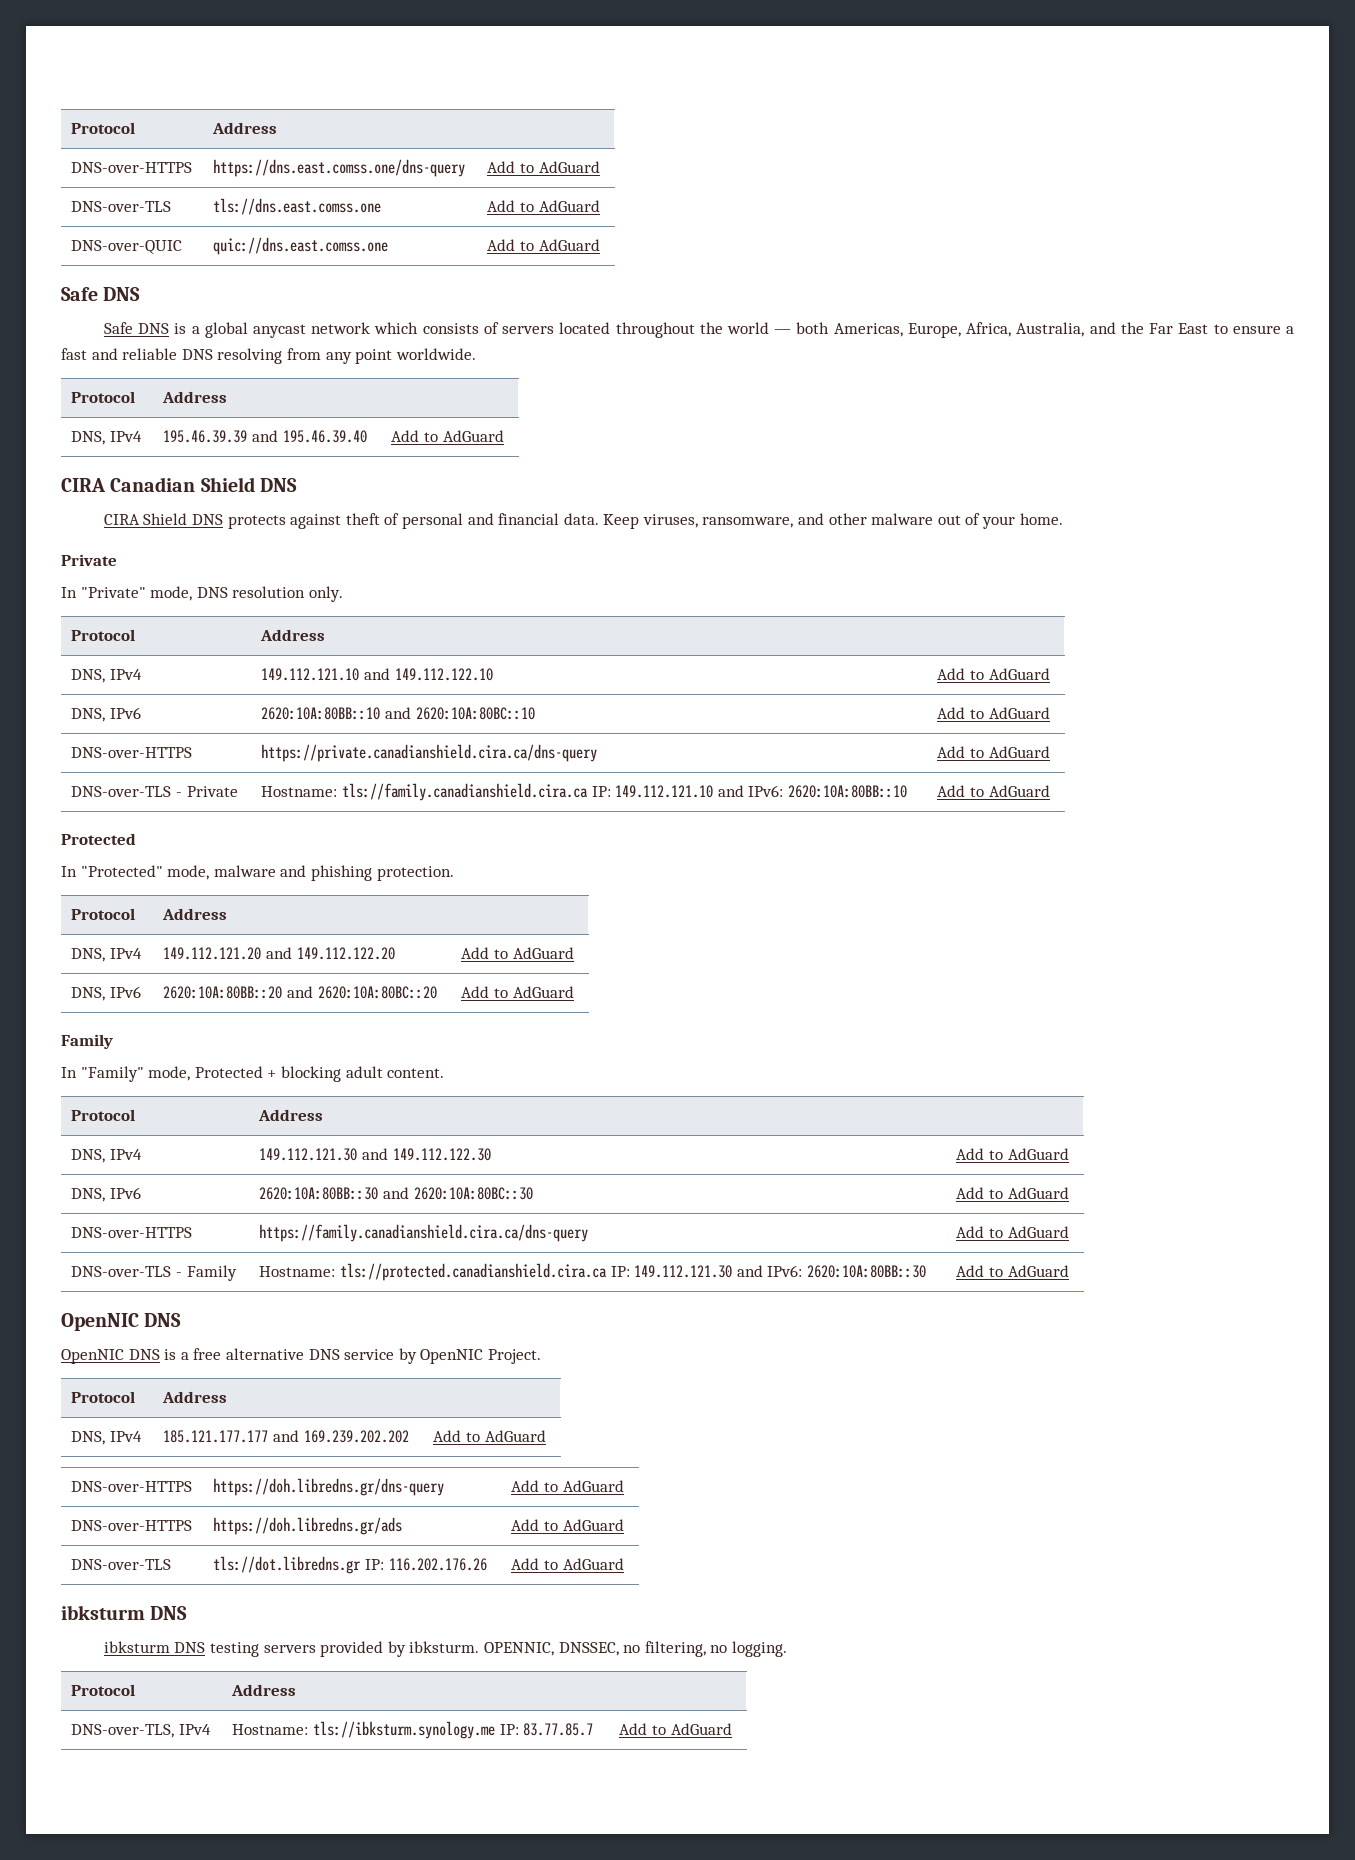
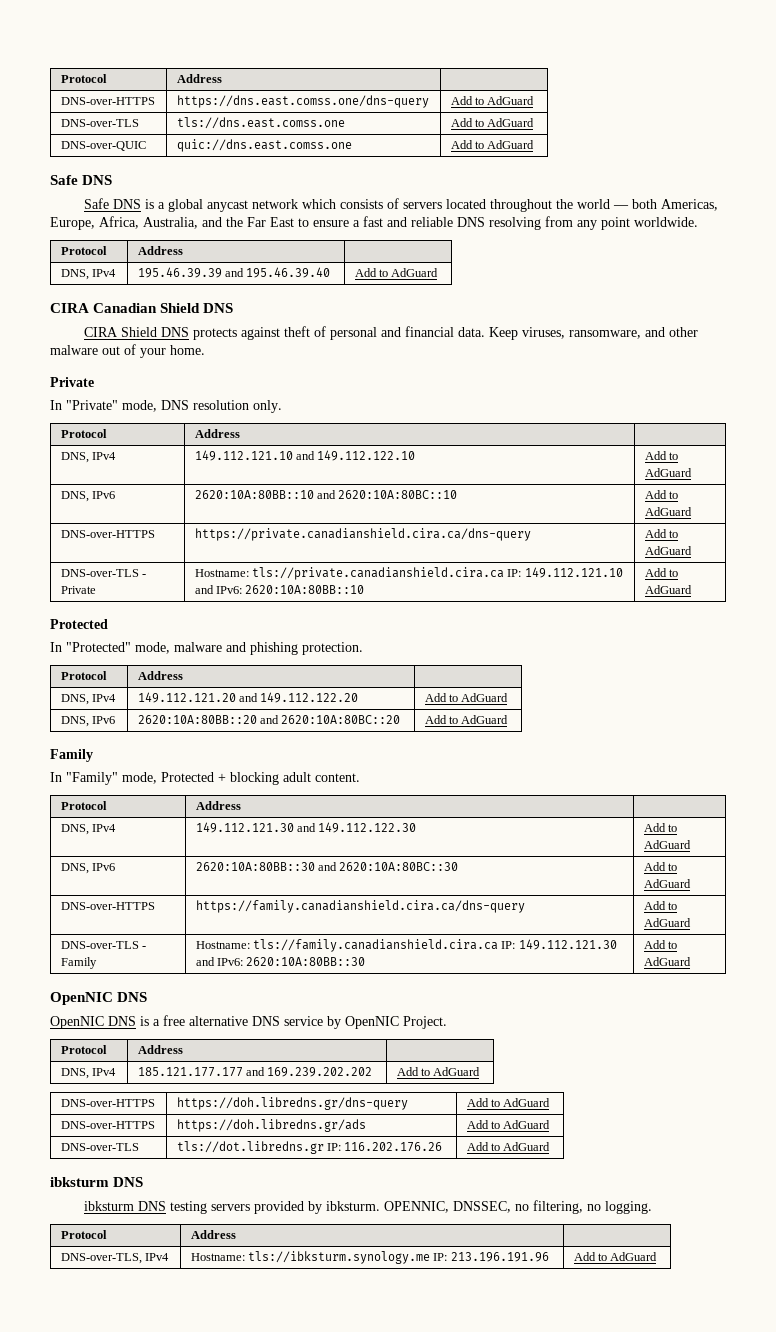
- DNS-over-TLS - Private | Hostname: tls://family.canadianshield.cira.ca IP: 149.112.121.10 and IPv6: 2620:10A:80BB::10 | Add to AdGuard
+ DNS-over-TLS - Private | Hostname: tls://private.canadianshield.cira.ca IP: 149.112.121.10 and IPv6: 2620:10A:80BB::10 | Add to AdGuard
- DNS-over-TLS - Family | Hostname: tls://protected.canadianshield.cira.ca IP: 149.112.121.30 and IPv6: 2620:10A:80BB::30 | Add to AdGuard
+ DNS-over-TLS - Family | Hostname: tls://family.canadianshield.cira.ca IP: 149.112.121.30 and IPv6: 2620:10A:80BB::30 | Add to AdGuard
- DNS-over-TLS, IPv4 | Hostname: tls://ibksturm.synology.me IP: 83.77.85.7 | Add to AdGuard
+ DNS-over-TLS, IPv4 | Hostname: tls://ibksturm.synology.me IP: 213.196.191.96 | Add to AdGuard

